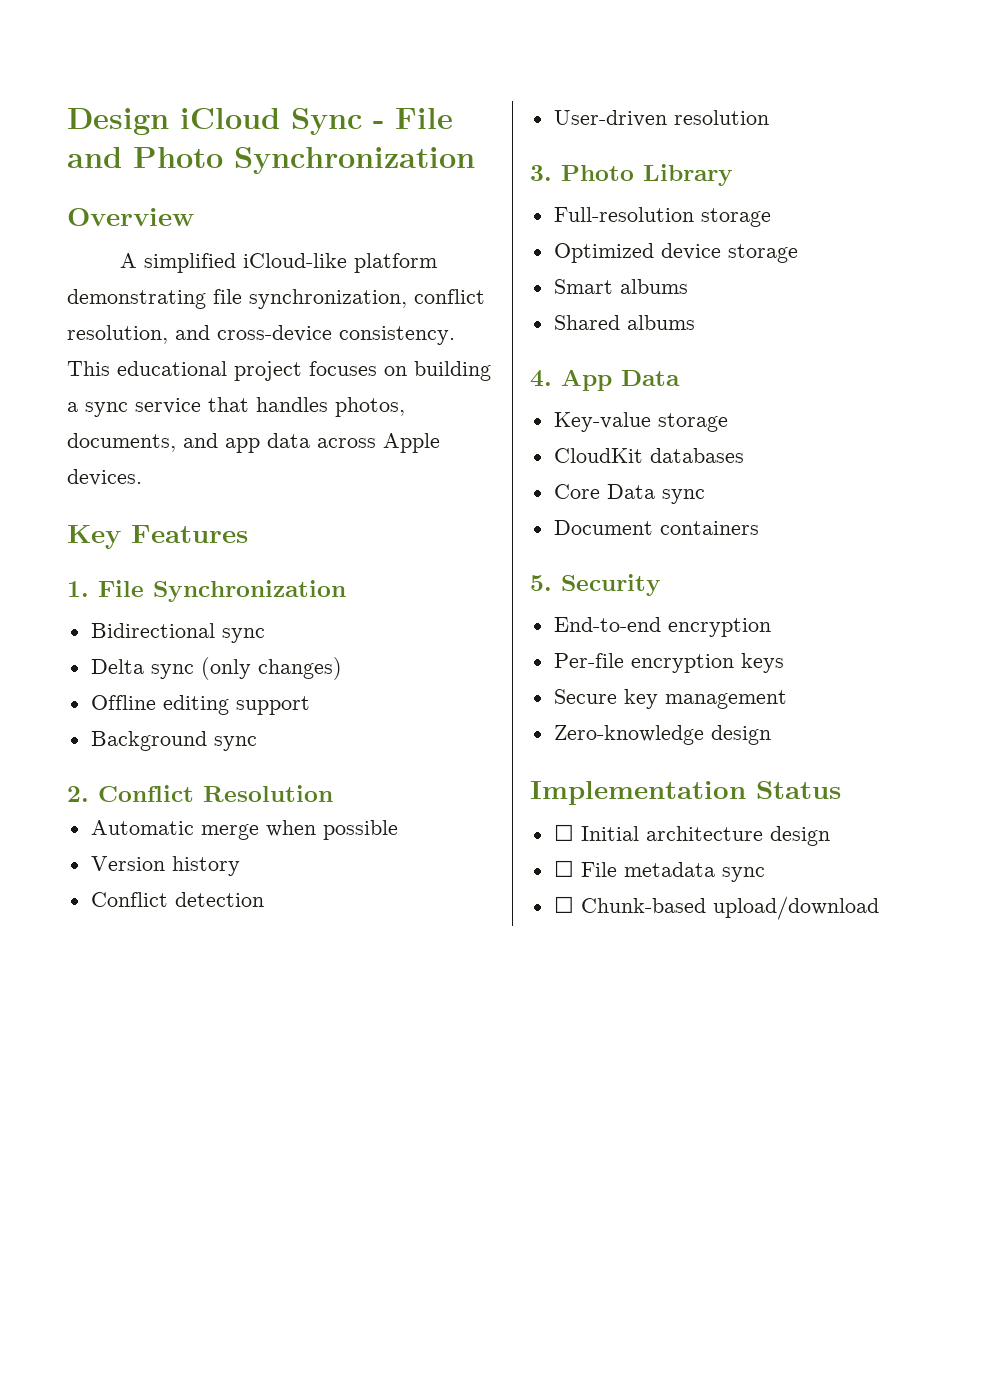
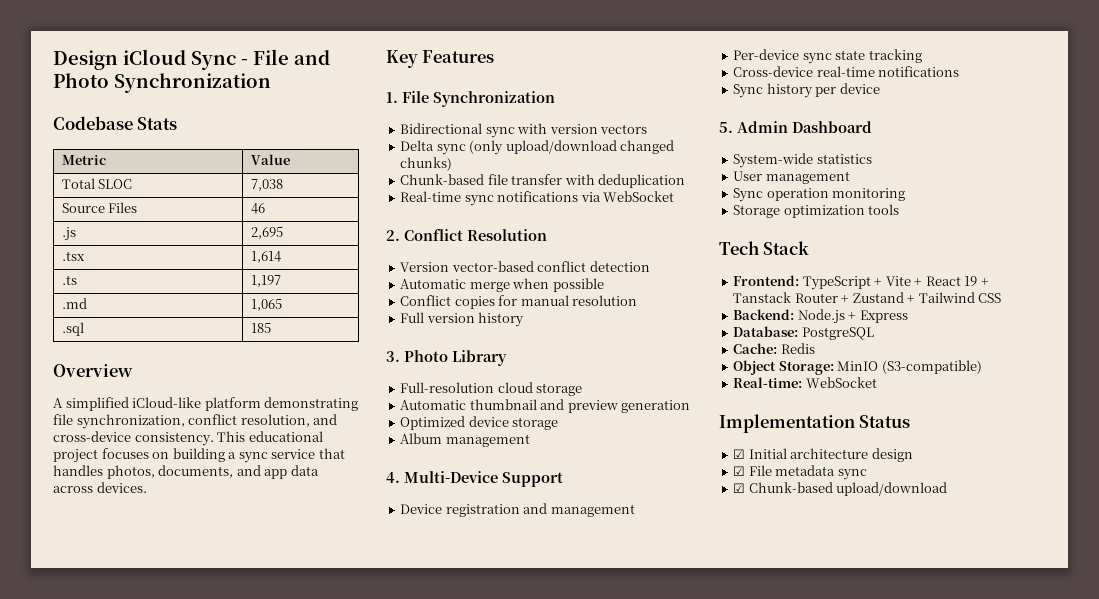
+ Codebase Stats
+ Metric | Value
+ Total SLOC | 7,038
+ Source Files | 46
+ .js | 2,695
+ .tsx | 1,614
+ .ts | 1,197
+ .md | 1,065
+ .sql | 185
- This educational project focuses on building a sync service that handles photos, documents, and app data across Apple devices.
+ This educational project focuses on building a sync service that handles photos, documents, and app data across devices.
- Bidirectional sync
+ Bidirectional sync with version vectors
- Delta sync (only changes)
- Offline editing support
- Background sync
+ Delta sync (only upload/download changed chunks)
+ Chunk-based file transfer with deduplication
+ Real-time sync notifications via WebSocket
+ Version vector-based conflict detection
- Version history
- Conflict detection
- User-driven resolution
+ Conflict copies for manual resolution
+ Full version history
- Full-resolution storage
+ Full-resolution cloud storage
+ Automatic thumbnail and preview generation
  Optimized device storage
- Smart albums
- Shared albums
- 4. App Data
- Key-value storage
- CloudKit databases
- Core Data sync
- Document containers
- 5. Security
- End-to-end encryption
- Per-file encryption keys
- Secure key management
- Zero-knowledge design
+ Album management
+ 4. Multi-Device Support
+ Device registration and management
+ Per-device sync state tracking
+ Cross-device real-time notifications
+ Sync history per device
+ 5. Admin Dashboard
+ System-wide statistics
+ User management
+ Sync operation monitoring
+ Storage optimization tools
+ Tech Stack
+ Frontend: TypeScript + Vite + React 19 + Tanstack Router + Zustand + Tailwind CSS
+ Backend: Node.js + Express
+ Database: PostgreSQL
+ Cache: Redis
+ Object Storage: MinIO (S3-compatible)
+ Real-time: WebSocket
- ☐ Initial architecture design
+ ☑ Initial architecture design
- ☐ File metadata sync
+ ☑ File metadata sync
- ☐ Chunk-based upload/download
+ ☑ Chunk-based upload/download

